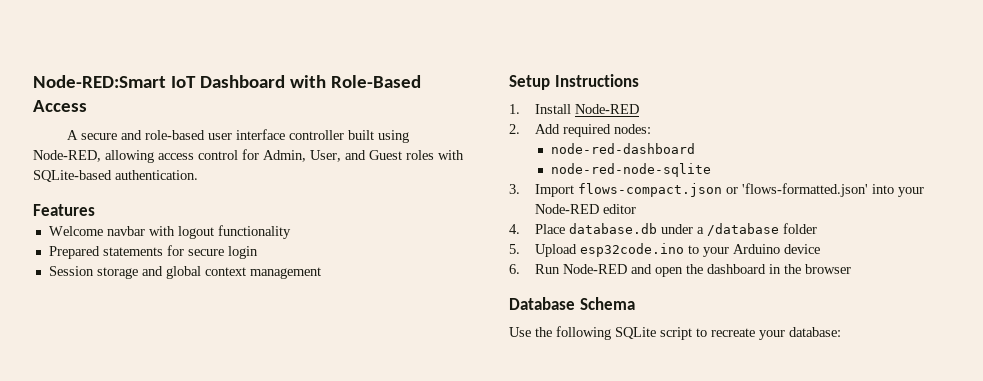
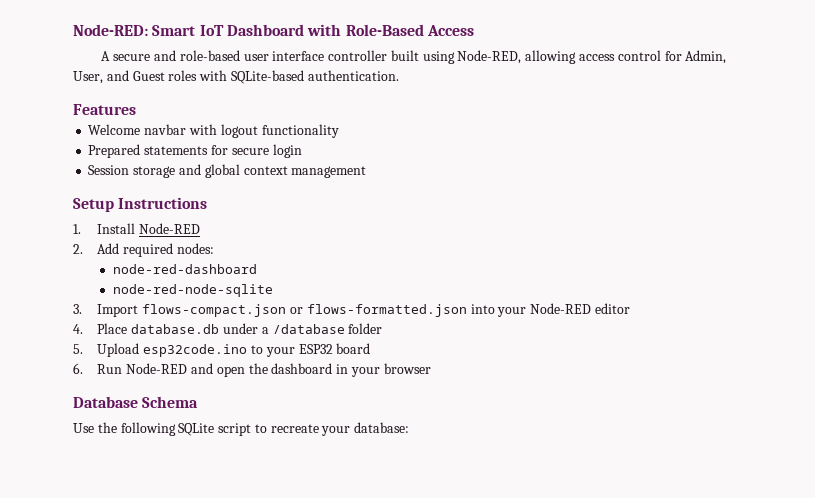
- Node-RED:Smart IoT Dashboard with Role-Based Access
+ Node-RED: Smart IoT Dashboard with Role-Based Access
- 3. Import flows-compact.json or 'flows-formatted.json' into your Node-RED editor
+ 3. Import flows-compact.json or flows-formatted.json into your Node-RED editor
- 5. Upload esp32code.ino to your Arduino device
+ 5. Upload esp32code.ino to your ESP32 board
- 6. Run Node-RED and open the dashboard in the browser
+ 6. Run Node-RED and open the dashboard in your browser

